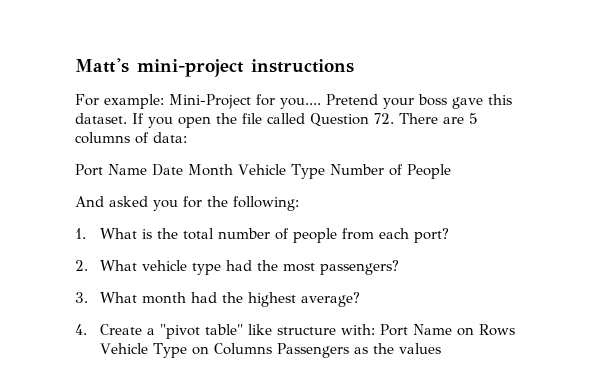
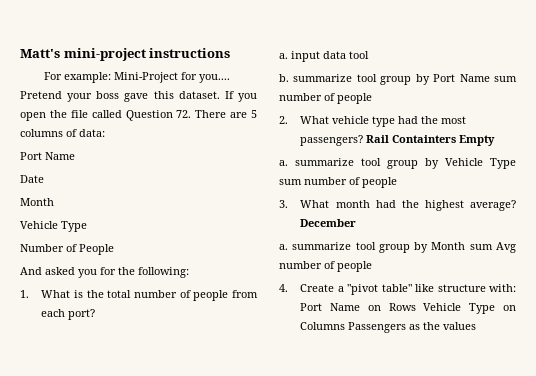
  If you open the file called Question 72. There are 5 columns of data:
- Port Name Date Month Vehicle Type Number of People
+ Port Name
+ Date
+ Month
+ Vehicle Type
+ Number of People
+ a. input data tool
+ b. summarize tool group by Port Name sum number of people
+ Rail Containters Empty
+ a. summarize tool group by Vehicle Type sum number of people
+ December
+ a. summarize tool group by Month sum Avg number of people

